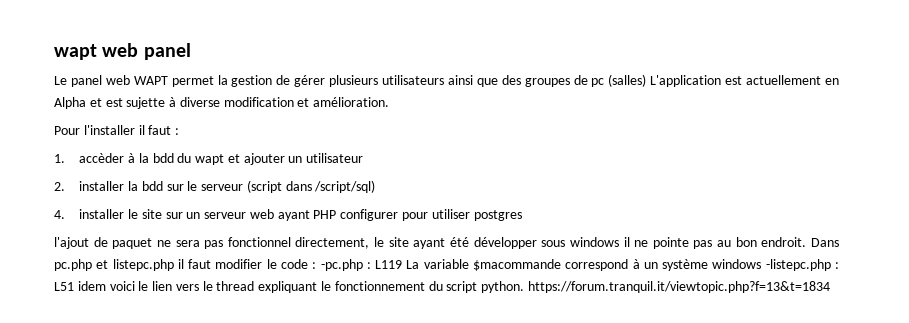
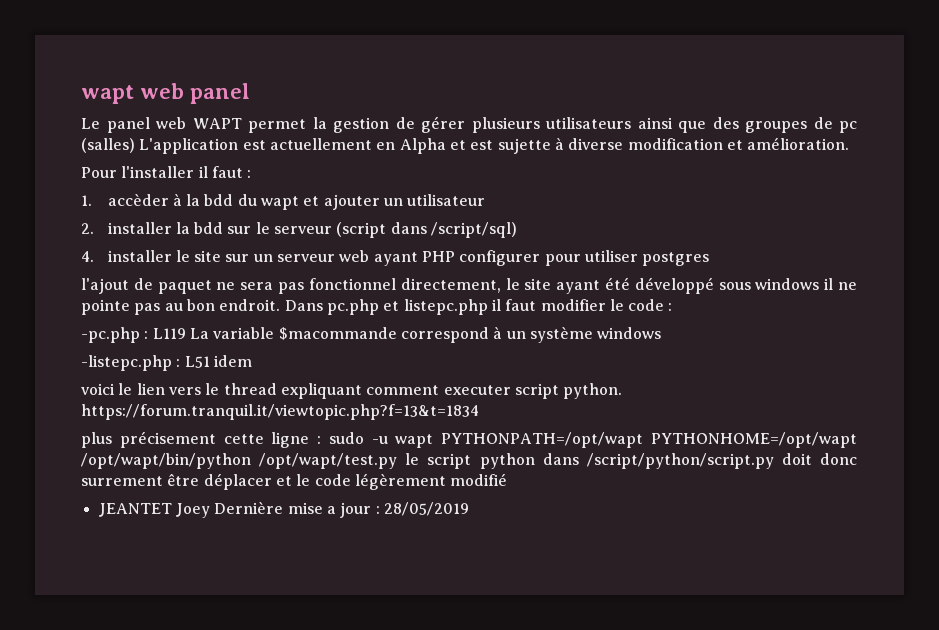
- l'ajout de paquet ne sera pas fonctionnel directement, le site ayant été développer sous windows il ne pointe pas au bon endroit.
+ l'ajout de paquet ne sera pas fonctionnel directement, le site ayant été développé sous windows il ne pointe pas au bon endroit.
- Dans pc.php et listepc.php il faut modifier le code : -pc.php : L119 La variable $macommande correspond à un système windows -listepc.php : L51 idem voici le lien vers le thread expliquant le fonctionnement du script python. https://forum.tranquil.it/viewtopic.php?f=13&t=1834
+ Dans pc.php et listepc.php il faut modifier le code :
+ -pc.php : L119 La variable $macommande correspond à un système windows
+ -listepc.php : L51 idem
+ voici le lien vers le thread expliquant comment executer script python. https://forum.tranquil.it/viewtopic.php?f=13&t=1834
+ plus précisement cette ligne : sudo -u wapt PYTHONPATH=/opt/wapt PYTHONHOME=/opt/wapt /opt/wapt/bin/python /opt/wapt/test.py le script python dans /script/python/script.py doit donc surrement être déplacer et le code légèrement modifié
+ JEANTET Joey Dernière mise a jour : 28/05/2019

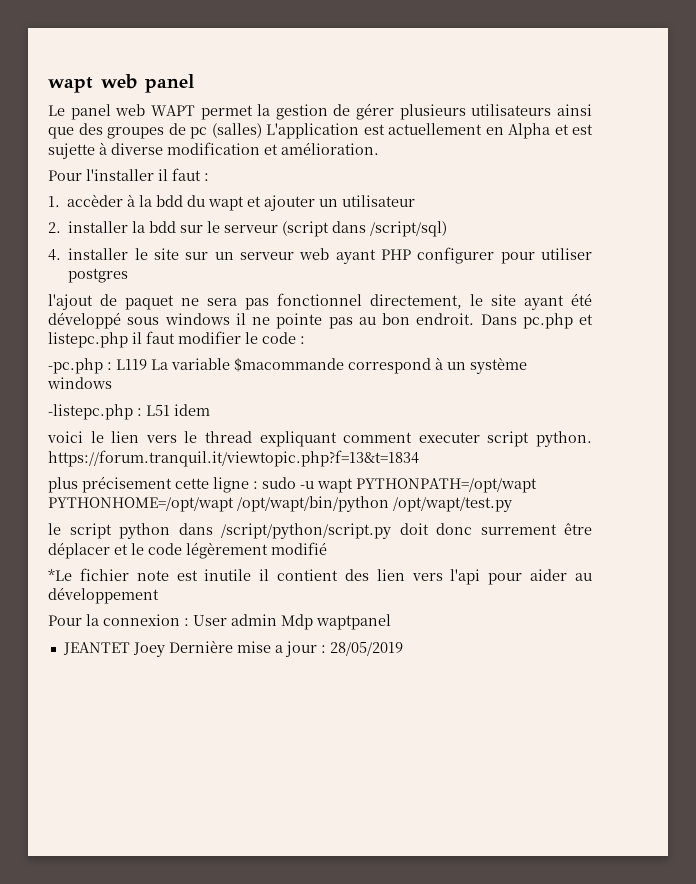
- plus précisement cette ligne : sudo -u wapt PYTHONPATH=/opt/wapt PYTHONHOME=/opt/wapt /opt/wapt/bin/python /opt/wapt/test.py le script python dans /script/python/script.py doit donc surrement être déplacer et le code légèrement modifié
+ plus précisement cette ligne : sudo -u wapt PYTHONPATH=/opt/wapt PYTHONHOME=/opt/wapt /opt/wapt/bin/python /opt/wapt/test.py
+ le script python dans /script/python/script.py doit donc surrement être déplacer et le code légèrement modifié
+ *Le fichier note est inutile il contient des lien vers l'api pour aider au développement
+ Pour la connexion : User admin Mdp waptpanel

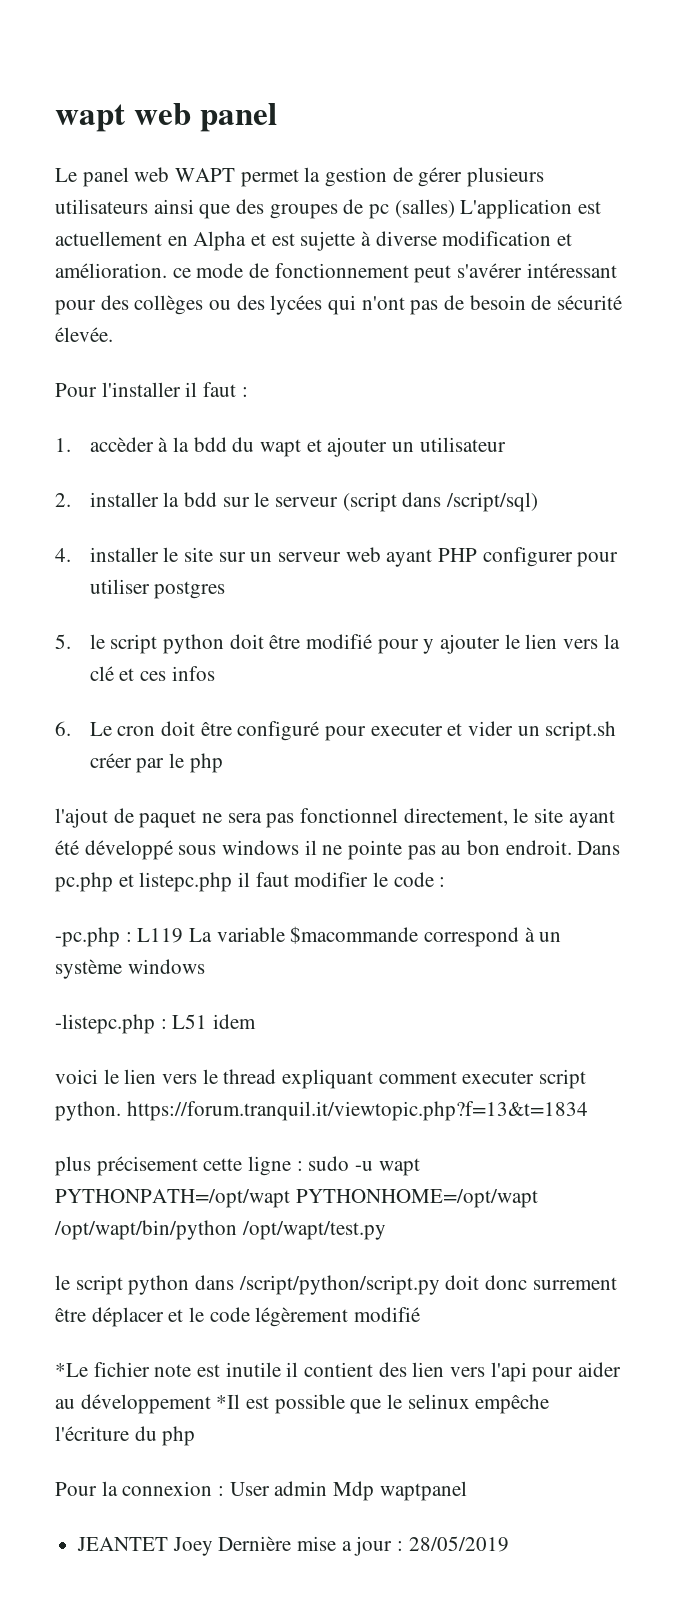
- Le panel web WAPT permet la gestion de gérer plusieurs utilisateurs ainsi que des groupes de pc (salles) L'application est actuellement en Alpha et est sujette à diverse modification et amélioration.
+ Le panel web WAPT permet la gestion de gérer plusieurs utilisateurs ainsi que des groupes de pc (salles) L'application est actuellement en Alpha et est sujette à diverse modification et amélioration. ce mode de fonctionnement peut s'avérer intéressant pour des collèges ou des lycées qui n'ont pas de besoin de sécurité élevée.
+ 5. le script python doit être modifié pour y ajouter le lien vers la clé et ces infos
+ 6. Le cron doit être configuré pour executer et vider un script.sh créer par le php
- *Le fichier note est inutile il contient des lien vers l'api pour aider au développement
+ *Le fichier note est inutile il contient des lien vers l'api pour aider au développement *Il est possible que le selinux empêche l'écriture du php

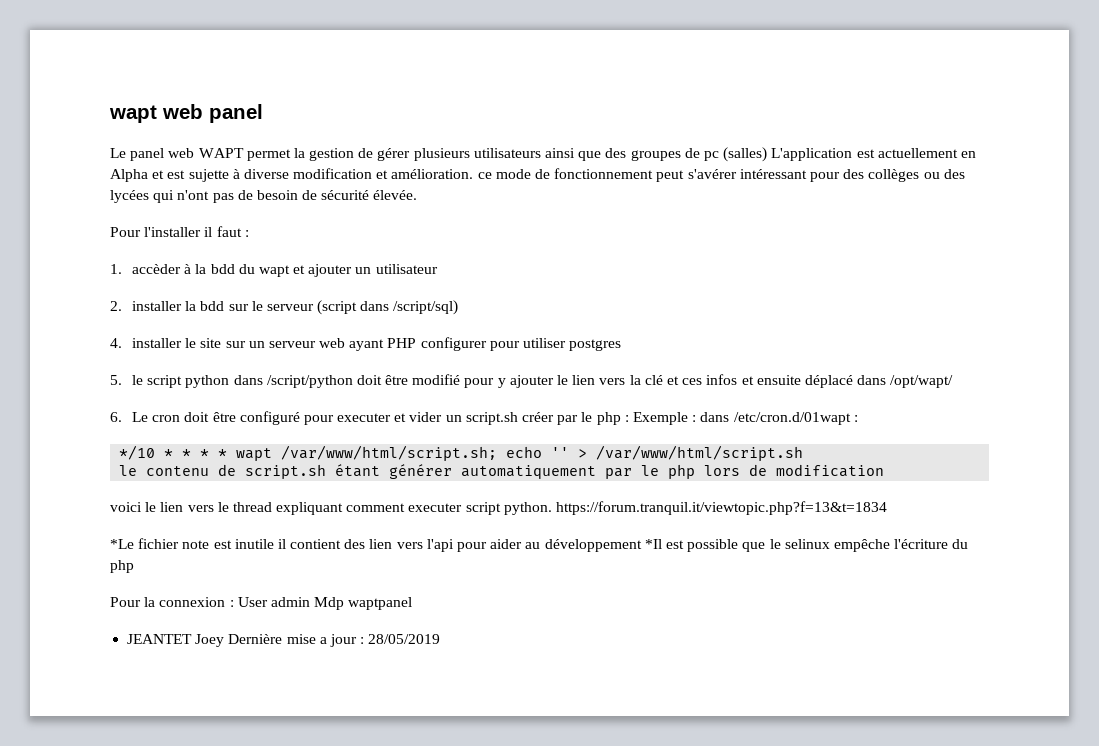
- 5. le script python doit être modifié pour y ajouter le lien vers la clé et ces infos
+ 5. le script python dans /script/python doit être modifié pour y ajouter le lien vers la clé et ces infos et ensuite déplacé dans /opt/wapt/
- 6. Le cron doit être configuré pour executer et vider un script.sh créer par le php
- l'ajout de paquet ne sera pas fonctionnel directement, le site ayant été développé sous windows il ne pointe pas au bon endroit. Dans pc.php et listepc.php il faut modifier le code :
- -pc.php : L119 La variable $macommande correspond à un système windows
- -listepc.php : L51 idem
+ 6. Le cron doit être configuré pour executer et vider un script.sh créer par le php : Exemple : dans /etc/cron.d/01wapt :
+ */10 * * * * wapt /var/www/html/script.sh; echo '' > /var/www/html/script.sh
+ le contenu de script.sh étant générer automatiquement par le php lors de modification
- plus précisement cette ligne : sudo -u wapt PYTHONPATH=/opt/wapt PYTHONHOME=/opt/wapt /opt/wapt/bin/python /opt/wapt/test.py
- le script python dans /script/python/script.py doit donc surrement être déplacer et le code légèrement modifié

